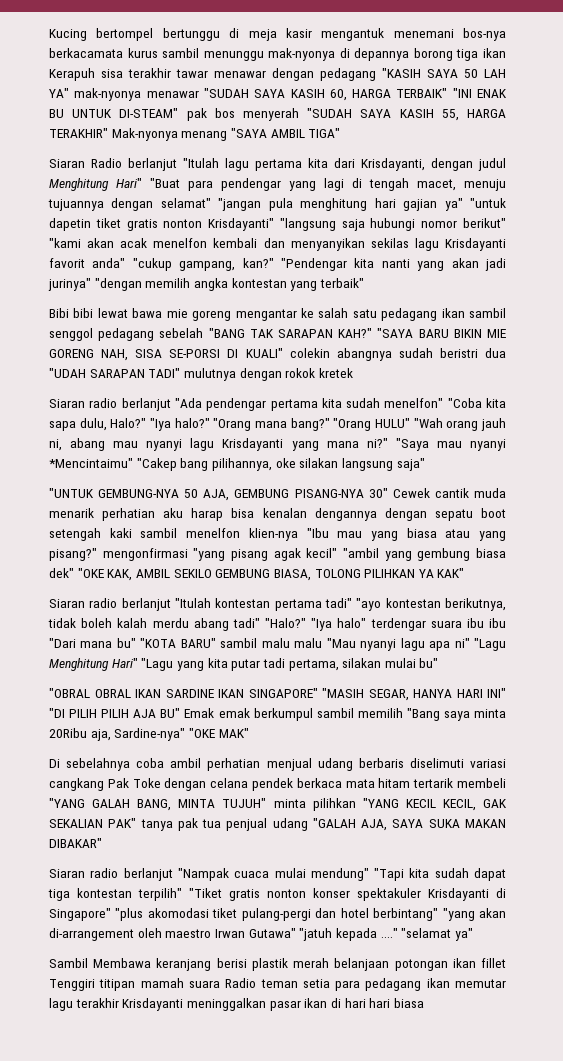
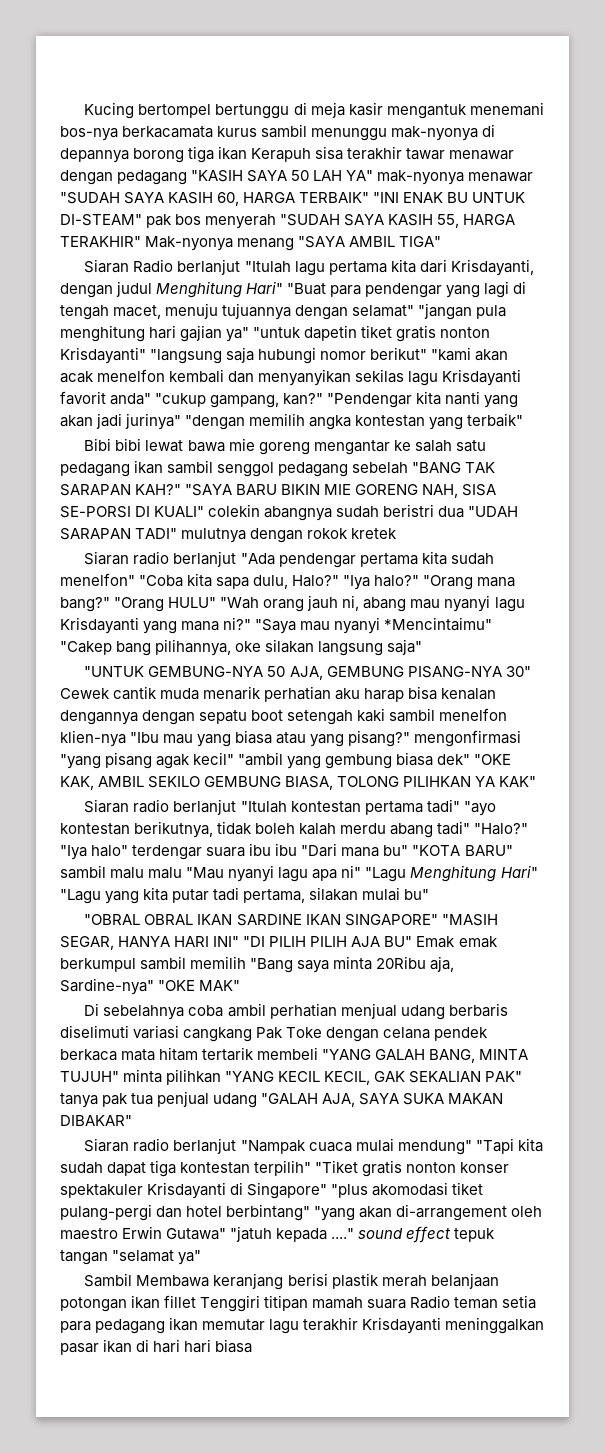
- Siaran radio berlanjut "Nampak cuaca mulai mendung" "Tapi kita sudah dapat tiga kontestan terpilih" "Tiket gratis nonton konser spektakuler Krisdayanti di Singapore" "plus akomodasi tiket pulang-pergi dan hotel berbintang" "yang akan di-arrangement oleh maestro Irwan Gutawa" "jatuh kepada ...." "selamat ya"
+ Siaran radio berlanjut "Nampak cuaca mulai mendung" "Tapi kita sudah dapat tiga kontestan terpilih" "Tiket gratis nonton konser spektakuler Krisdayanti di Singapore" "plus akomodasi tiket pulang-pergi dan hotel berbintang" "yang akan di-arrangement oleh maestro Erwin Gutawa" "jatuh kepada ...." sound effect tepuk tangan "selamat ya"

